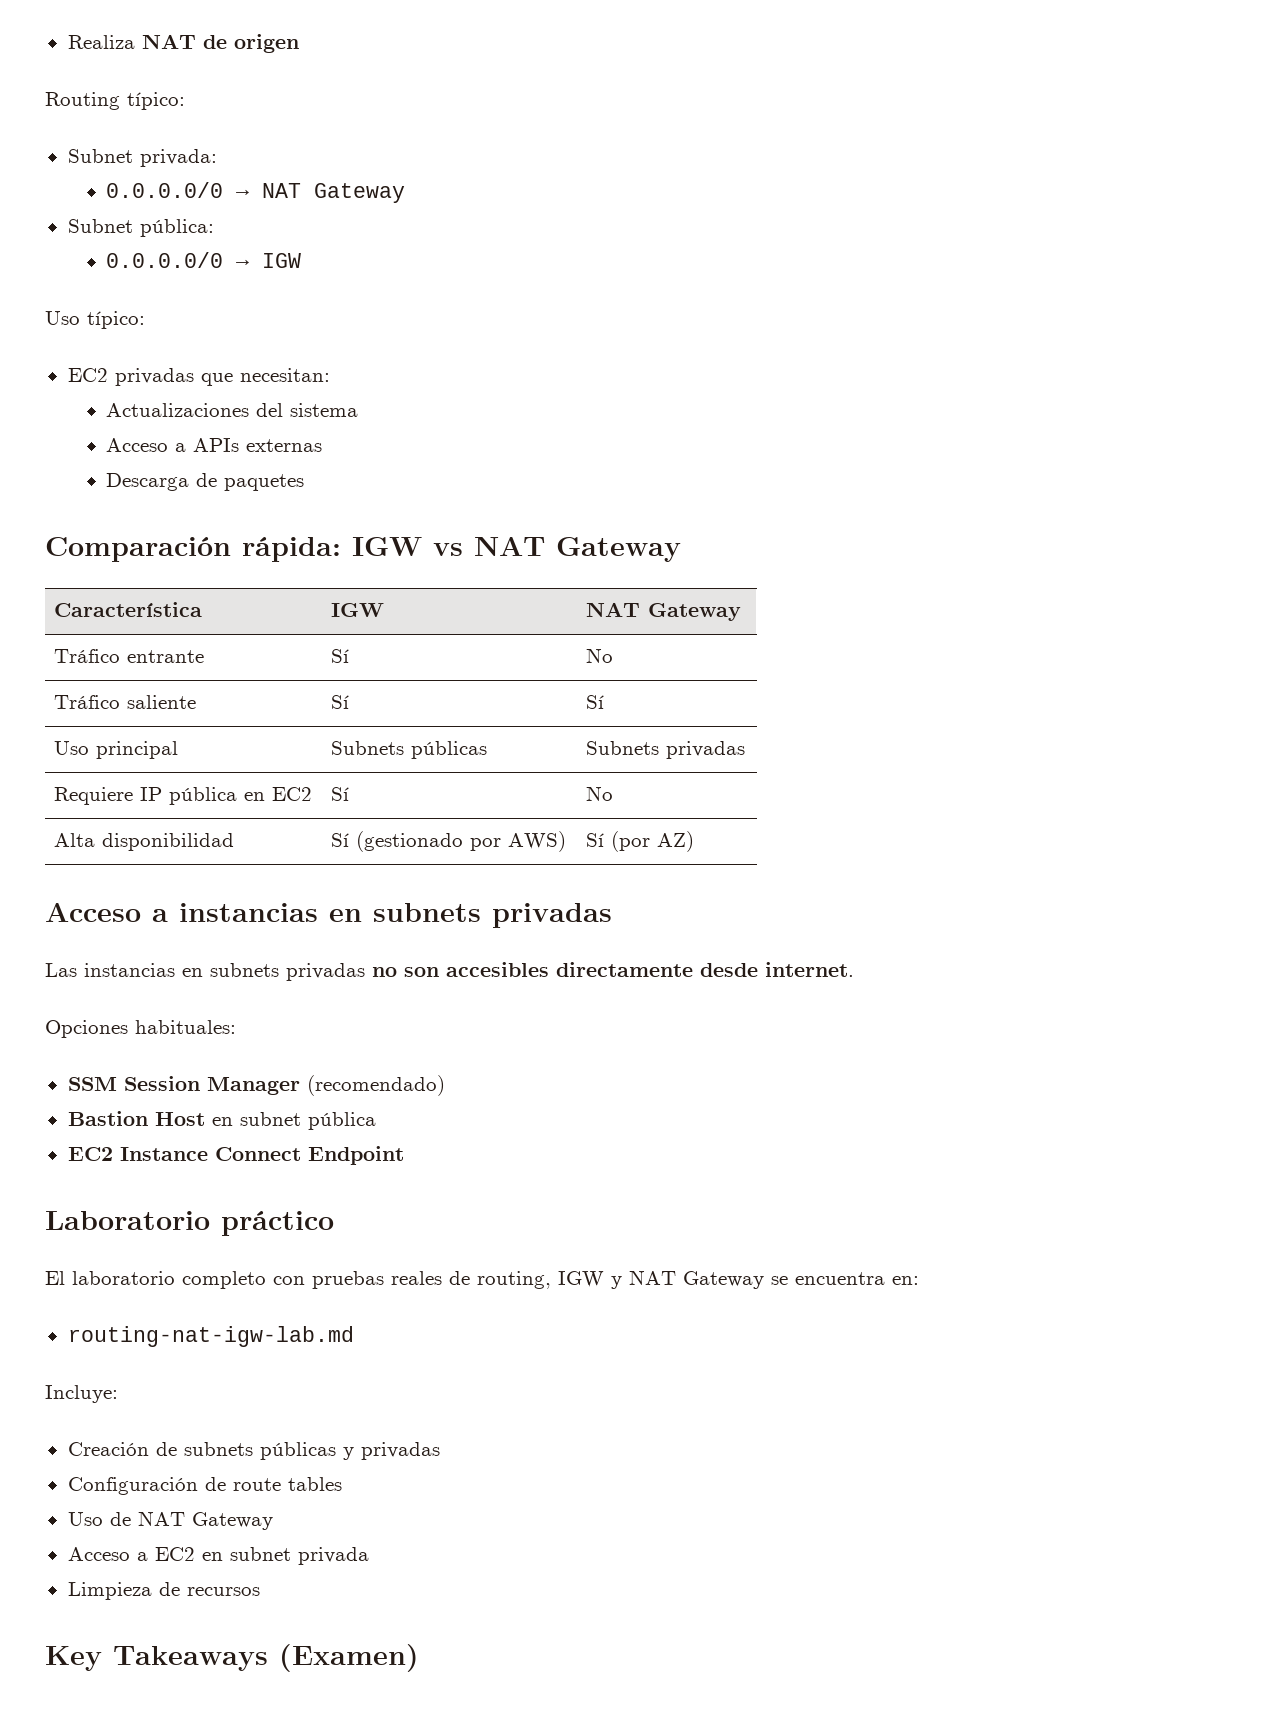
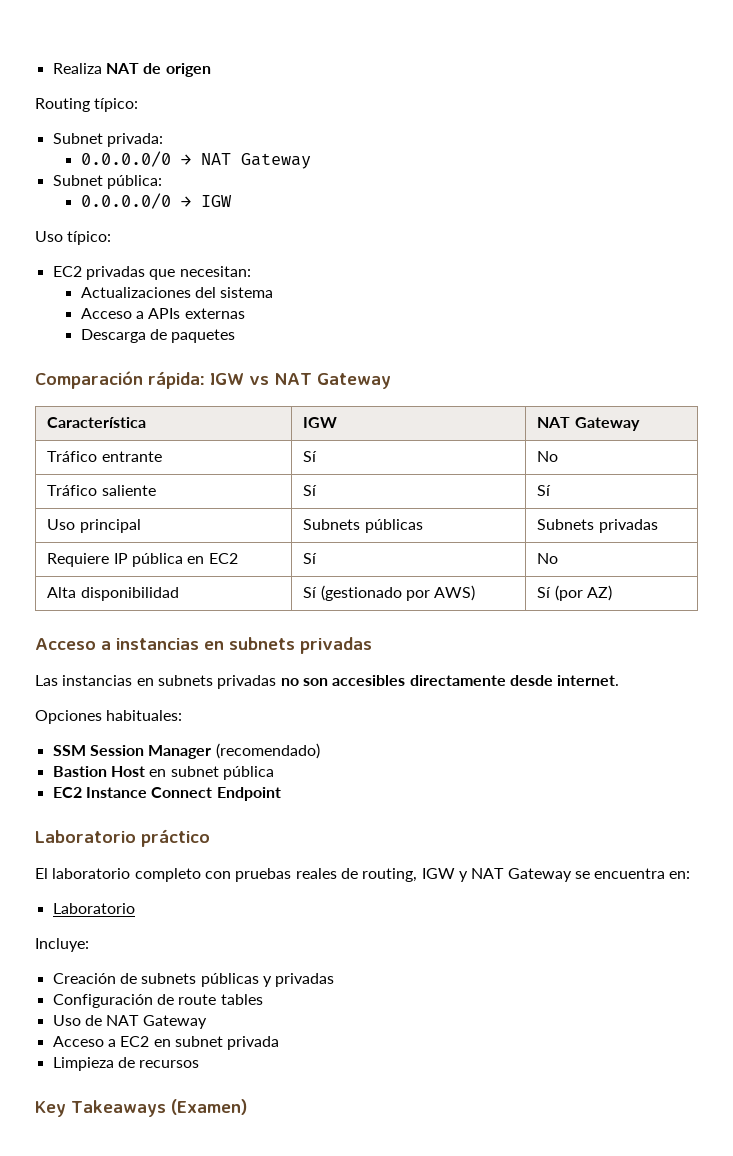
  El laboratorio completo con pruebas reales de routing, IGW y NAT Gateway se encuentra en:
- routing-nat-igw-lab.md
+ Laboratorio

